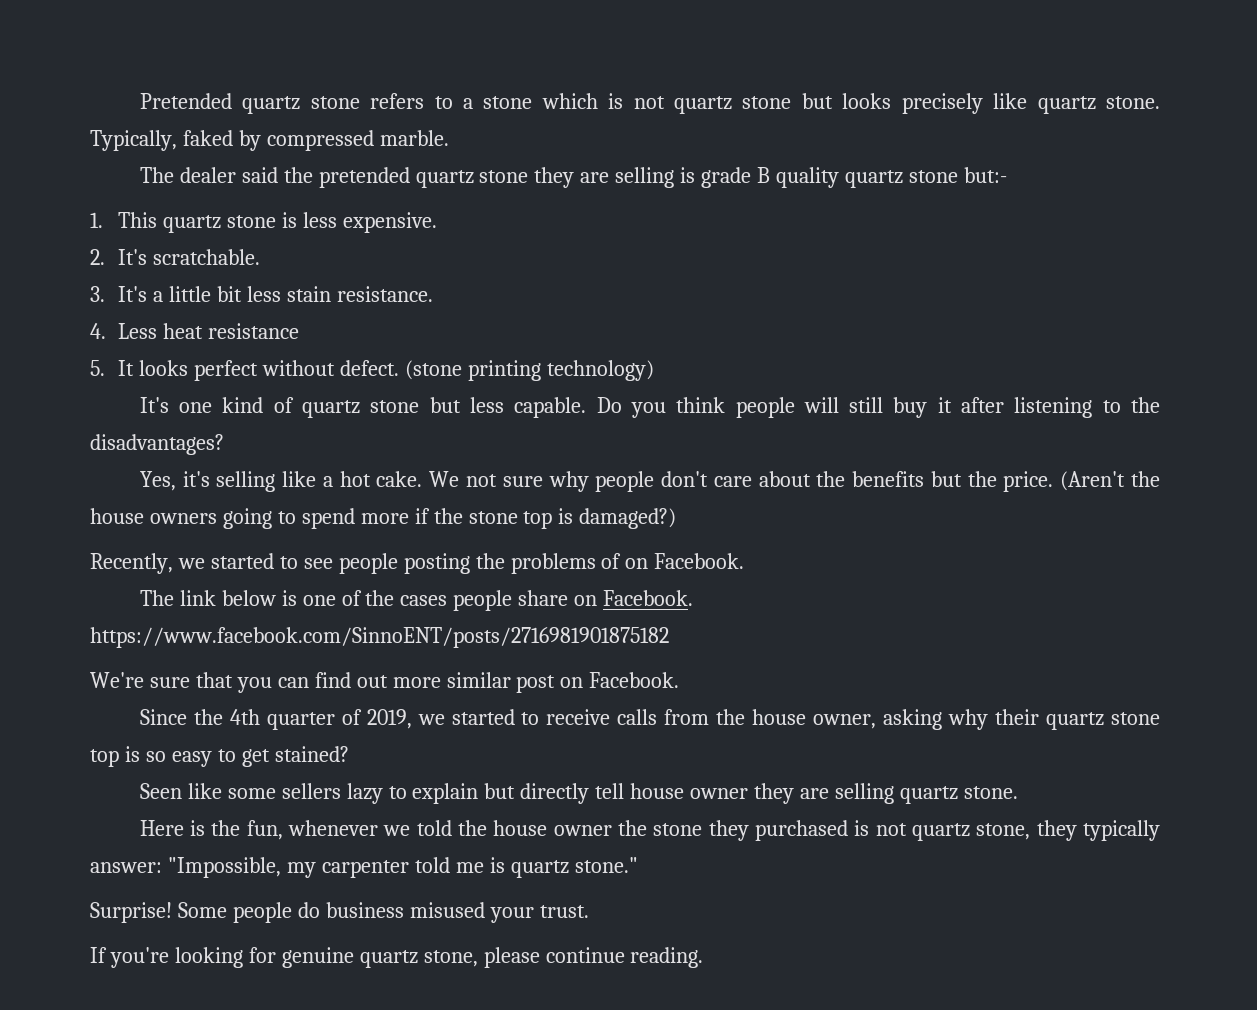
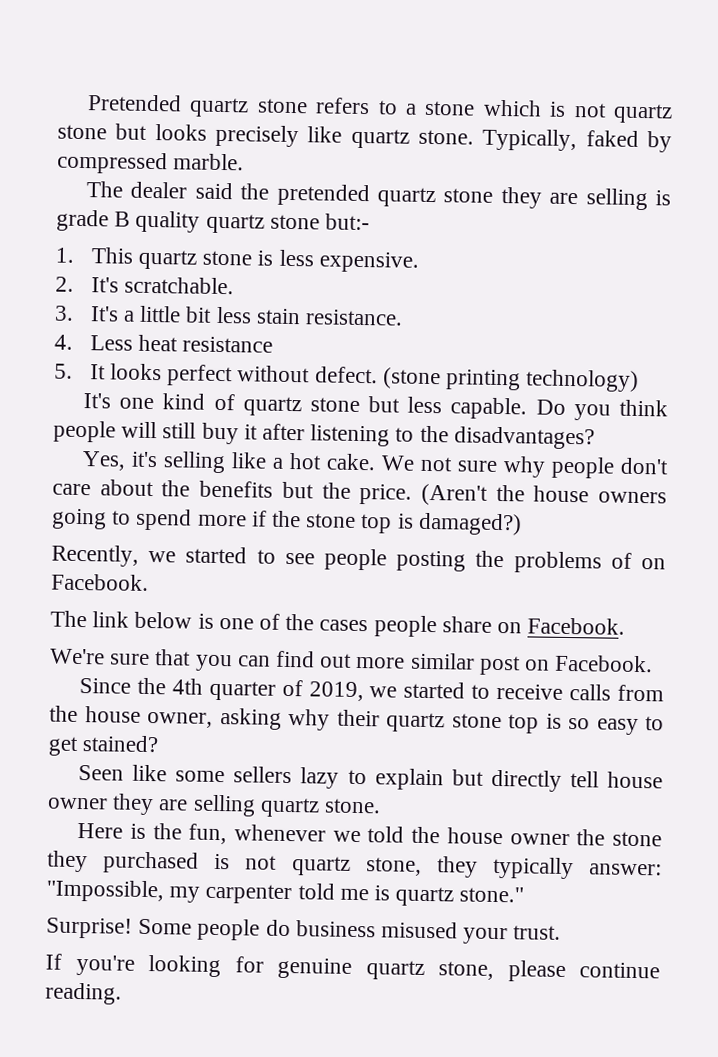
- The link below is one of the cases people share on Facebook. https://www.facebook.com/SinnoENT/posts/2716981901875182
+ The link below is one of the cases people share on Facebook.

